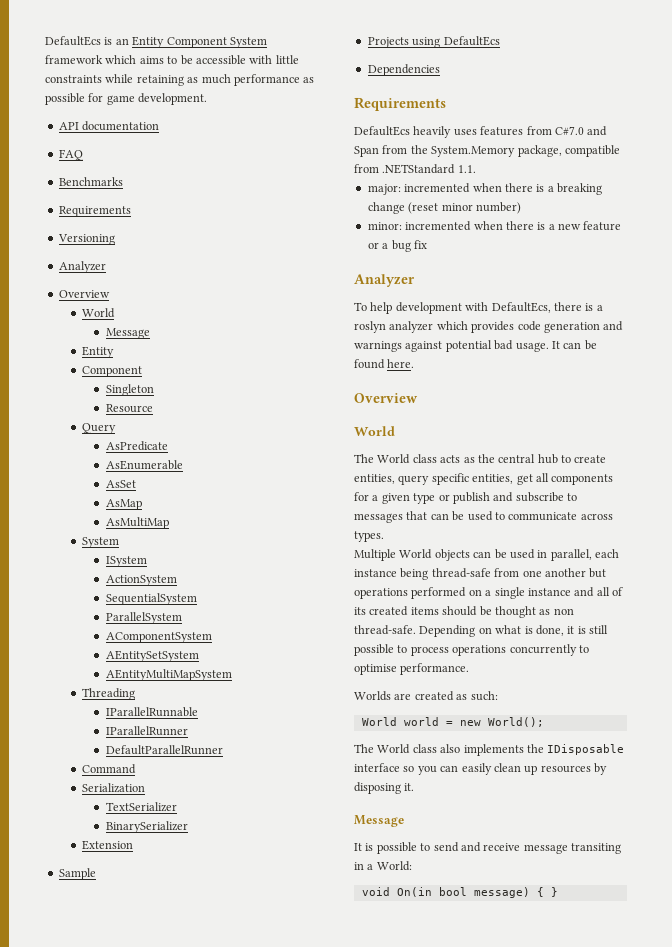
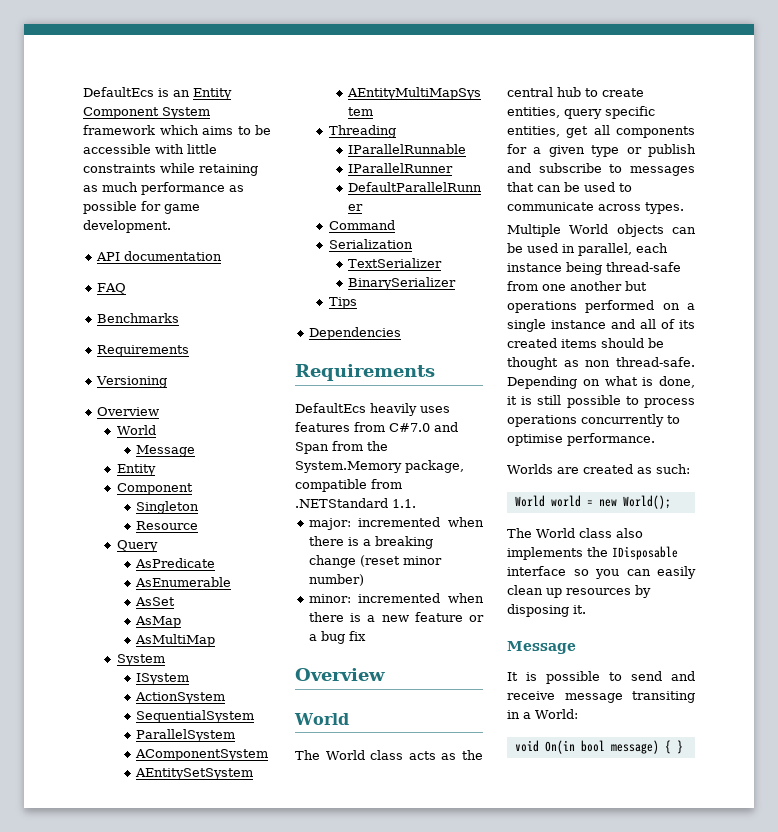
  Versioning
- Analyzer
- Extension
- Sample
- Projects using DefaultEcs
+ Tips
  minor: incremented when there is a new feature or a bug fix
- Analyzer
- To help development with DefaultEcs, there is a roslyn analyzer which provides code generation and warnings against potential bad usage. It can be found here.

